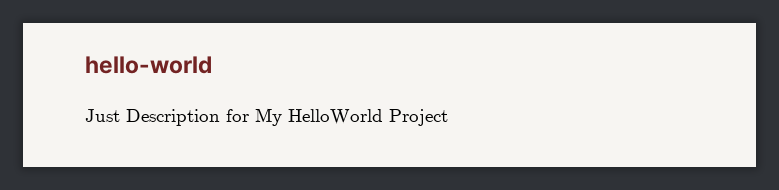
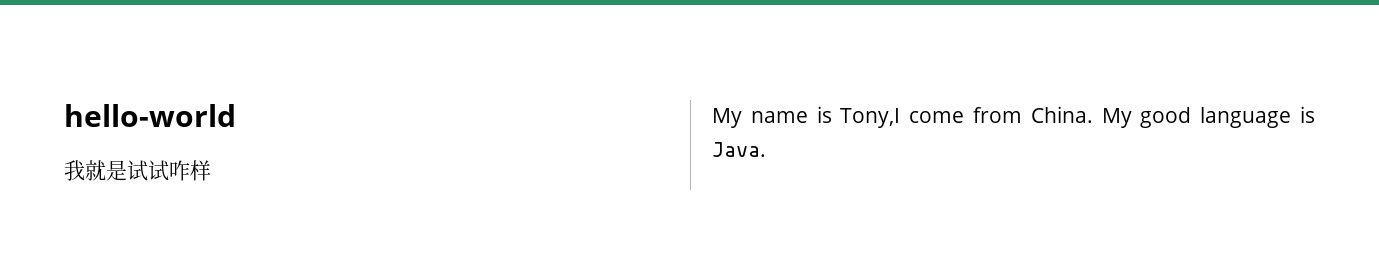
- Just Description for My HelloWorld Project
+ 我就是试试咋样
+ My name is Tony,I come from China. My good language is Java.

